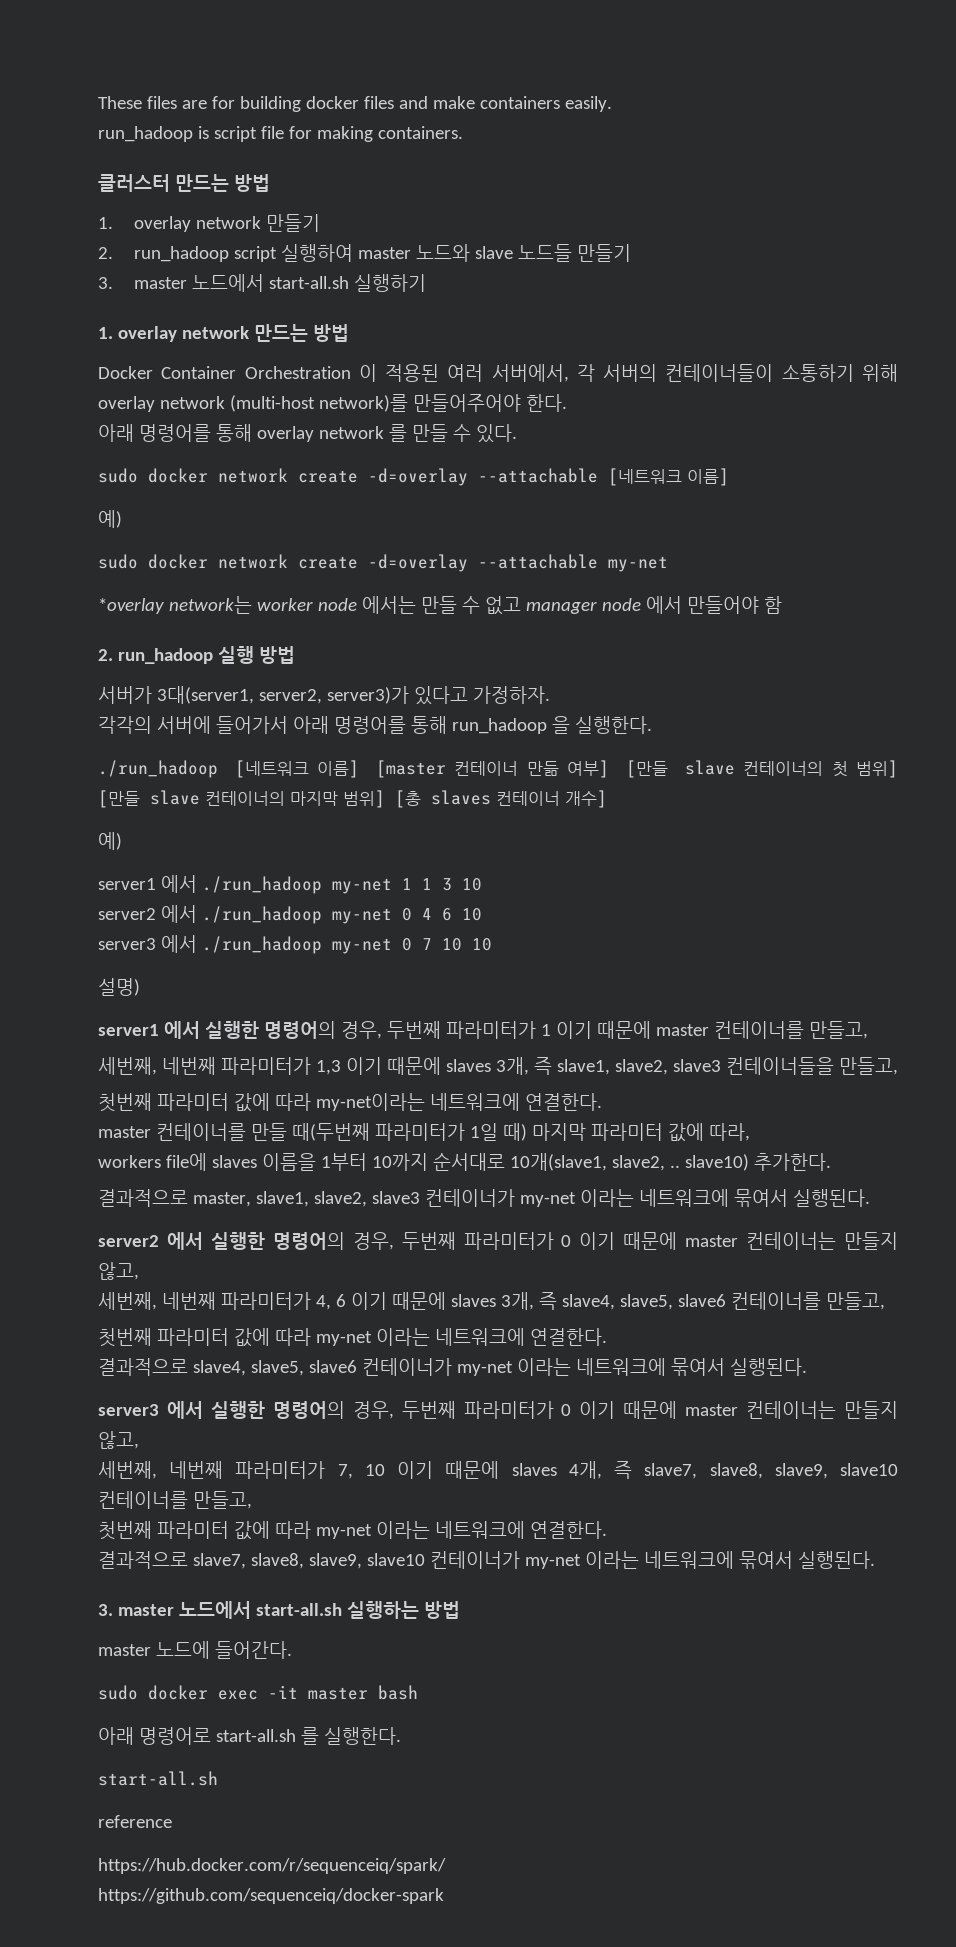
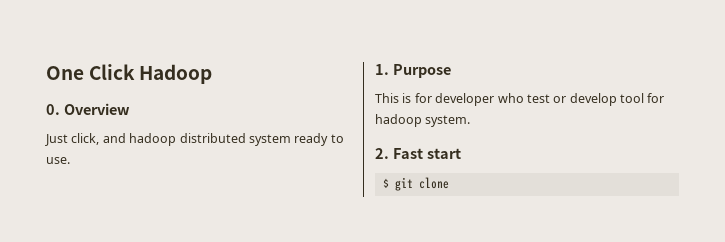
- These files are for building docker files and make containers easily.
- run_hadoop is script file for making containers.
- 클러스터 만드는 방법
- 1. overlay network 만들기
- 2. run_hadoop script 실행하여 master 노드와 slave 노드들 만들기
- 3. master 노드에서 start-all.sh 실행하기
- 1. overlay network 만드는 방법
- Docker Container Orchestration 이 적용된 여러 서버에서, 각 서버의 컨테이너들이 소통하기 위해 overlay network (multi-host network)를 만들어주어야 한다.
- 아래 명령어를 통해 overlay network 를 만들 수 있다.
- sudo docker network create -d=overlay --attachable [네트워크 이름]
- 예)
- sudo docker network create -d=overlay --attachable my-net
- *overlay network는 worker node 에서는 만들 수 없고 manager node 에서 만들어야 함
- 2. run_hadoop 실행 방법
- 서버가 3대(server1, server2, server3)가 있다고 가정하자.
- 각각의 서버에 들어가서 아래 명령어를 통해 run_hadoop 을 실행한다.
- ./run_hadoop [네트워크 이름] [master 컨테이너 만듦 여부] [만들 slave 컨테이너의 첫 범위] [만들 slave 컨테이너의 마지막 범위] [총 slaves 컨테이너 개수]
- 예)
- server1 에서 ./run_hadoop my-net 1 1 3 10
- server2 에서 ./run_hadoop my-net 0 4 6 10
- server3 에서 ./run_hadoop my-net 0 7 10 10
- 설명)
- server1 에서 실행한 명령어의 경우, 두번째 파라미터가 1 이기 때문에 master 컨테이너를 만들고,
- 세번째, 네번째 파라미터가 1,3 이기 때문에 slaves 3개, 즉 slave1, slave2, slave3 컨테이너들을 만들고,
- 첫번째 파라미터 값에 따라 my-net이라는 네트워크에 연결한다.
- master 컨테이너를 만들 때(두번째 파라미터가 1일 때) 마지막 파라미터 값에 따라,
- workers file에 slaves 이름을 1부터 10까지 순서대로 10개(slave1, slave2, .. slave10) 추가한다.
- 결과적으로 master, slave1, slave2, slave3 컨테이너가 my-net 이라는 네트워크에 묶여서 실행된다.
- server2 에서 실행한 명령어의 경우, 두번째 파라미터가 0 이기 때문에 master 컨테이너는 만들지 않고,
- 세번째, 네번째 파라미터가 4, 6 이기 때문에 slaves 3개, 즉 slave4, slave5, slave6 컨테이너를 만들고,
- 첫번째 파라미터 값에 따라 my-net 이라는 네트워크에 연결한다.
- 결과적으로 slave4, slave5, slave6 컨테이너가 my-net 이라는 네트워크에 묶여서 실행된다.
- server3 에서 실행한 명령어의 경우, 두번째 파라미터가 0 이기 때문에 master 컨테이너는 만들지 않고,
- 세번째, 네번째 파라미터가 7, 10 이기 때문에 slaves 4개, 즉 slave7, slave8, slave9, slave10 컨테이너를 만들고,
- 첫번째 파라미터 값에 따라 my-net 이라는 네트워크에 연결한다.
- 결과적으로 slave7, slave8, slave9, slave10 컨테이너가 my-net 이라는 네트워크에 묶여서 실행된다.
- 3. master 노드에서 start-all.sh 실행하는 방법
- master 노드에 들어간다.
- sudo docker exec -it master bash
- 아래 명령어로 start-all.sh 를 실행한다.
- start-all.sh
- reference
- https://hub.docker.com/r/sequenceiq/spark/
- https://github.com/sequenceiq/docker-spark
+ One Click Hadoop
+ 0. Overview
+ Just click, and hadoop distributed system ready to use.
+ 1. Purpose
+ This is for developer who test or develop tool for hadoop system.
+ 2. Fast start
+ $ git clone

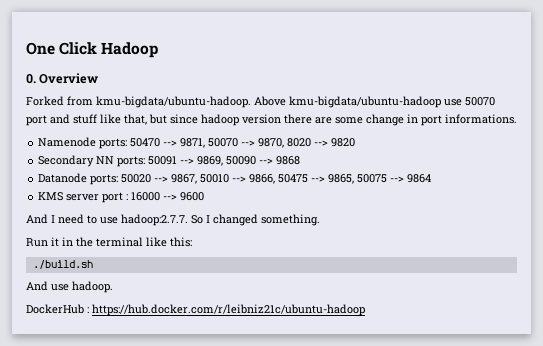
- Just click, and hadoop distributed system ready to use.
- 1. Purpose
- This is for developer who test or develop tool for hadoop system.
- 2. Fast start
- $ git clone
+ Forked from kmu-bigdata/ubuntu-hadoop. Above kmu-bigdata/ubuntu-hadoop use 50070 port and stuff like that, but since hadoop version there are some change in port informations.
+ Namenode ports: 50470 --> 9871, 50070 --> 9870, 8020 --> 9820
+ Secondary NN ports: 50091 --> 9869, 50090 --> 9868
+ Datanode ports: 50020 --> 9867, 50010 --> 9866, 50475 --> 9865, 50075 --> 9864
+ KMS server port : 16000 --> 9600
+ And I need to use hadoop:2.7.7. So I changed something.
+ Run it in the terminal like this:
+ ./build.sh
+ And use hadoop.
+ DockerHub : https://hub.docker.com/r/leibniz21c/ubuntu-hadoop

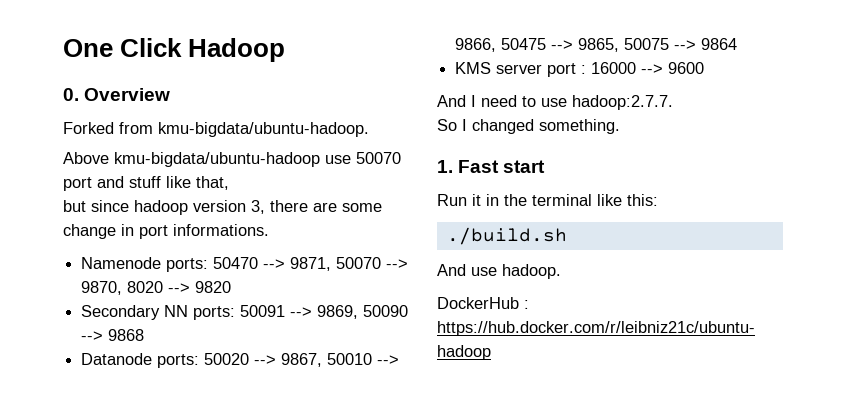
- Forked from kmu-bigdata/ubuntu-hadoop. Above kmu-bigdata/ubuntu-hadoop use 50070 port and stuff like that, but since hadoop version there are some change in port informations.
+ Forked from kmu-bigdata/ubuntu-hadoop.
+ Above kmu-bigdata/ubuntu-hadoop use 50070 port and stuff like that,
+ but since hadoop version 3, there are some change in port informations.
- And I need to use hadoop:2.7.7. So I changed something.
+ And I need to use hadoop:2.7.7.
+ So I changed something.
+ 1. Fast start

